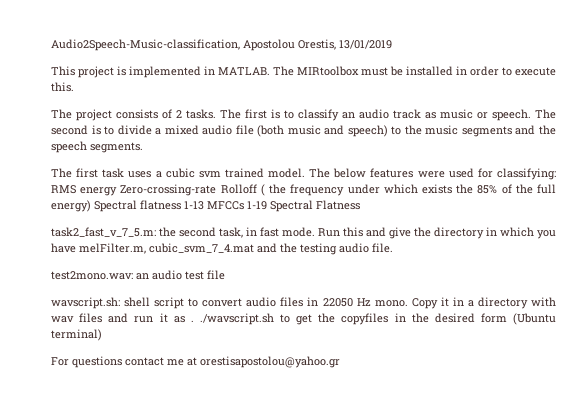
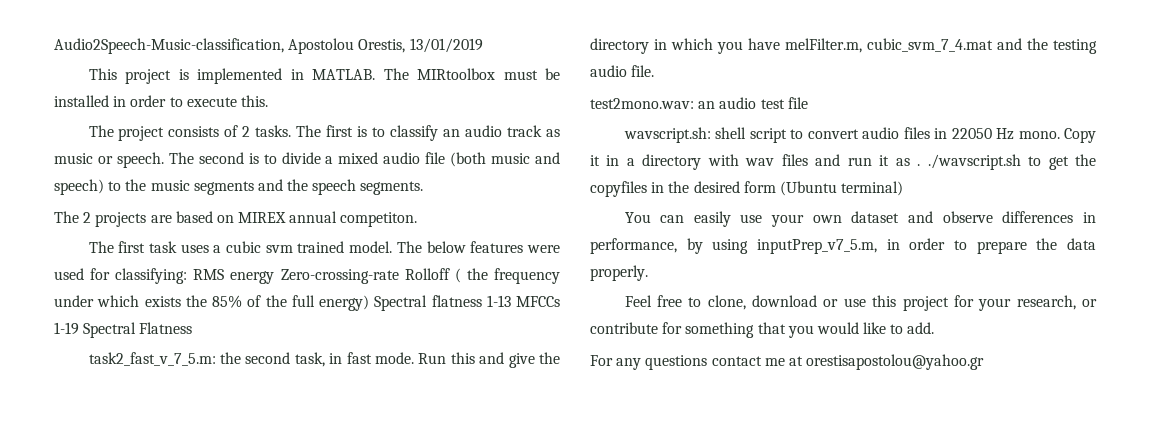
+ The 2 projects are based on MIREX annual competiton.
+ You can easily use your own dataset and observe differences in performance, by using inputPrep_v7_5.m, in order to prepare the data properly.
+ Feel free to clone, download or use this project for your research, or contribute for something that you would like to add.
- For questions contact me at orestisapostolou@yahoo.gr
+ For any questions contact me at orestisapostolou@yahoo.gr

